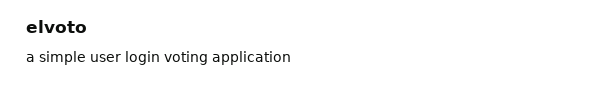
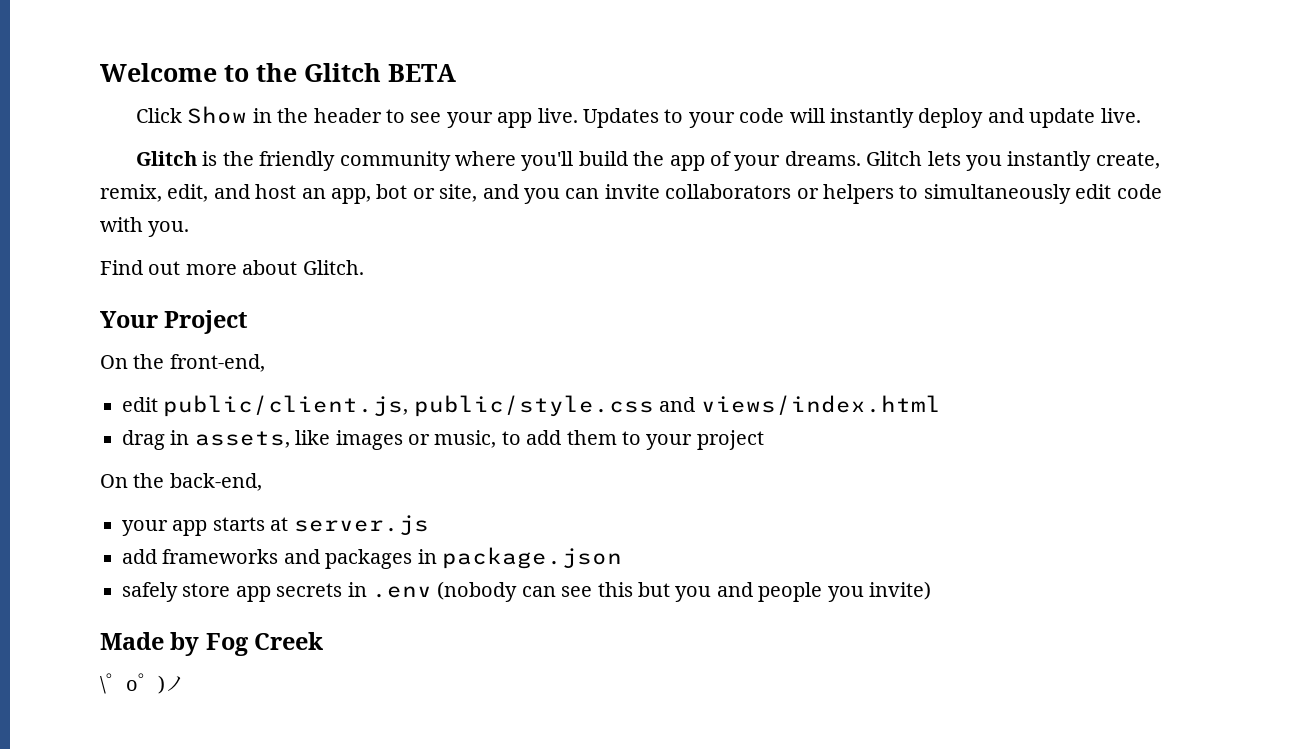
- elvoto
- a simple user login voting application
+ Welcome to the Glitch BETA
+ Click Show in the header to see your app live. Updates to your code will instantly deploy and update live.
+ Glitch is the friendly community where you'll build the app of your dreams. Glitch lets you instantly create, remix, edit, and host an app, bot or site, and you can invite collaborators or helpers to simultaneously edit code with you.
+ Find out more about Glitch.
+ Your Project
+ On the front-end,
+ edit public/client.js, public/style.css and views/index.html
+ drag in assets, like images or music, to add them to your project
+ On the back-end,
+ your app starts at server.js
+ add frameworks and packages in package.json
+ safely store app secrets in .env (nobody can see this but you and people you invite)
+ Made by Fog Creek
+ \゜o゜)ノ

